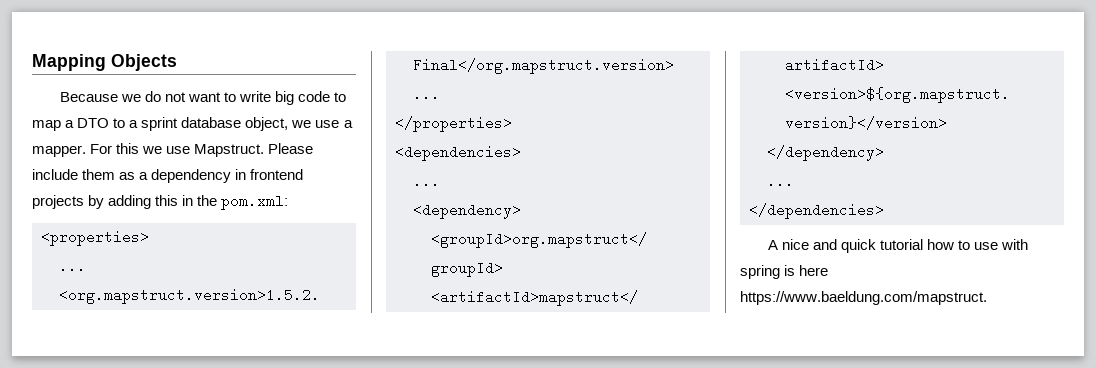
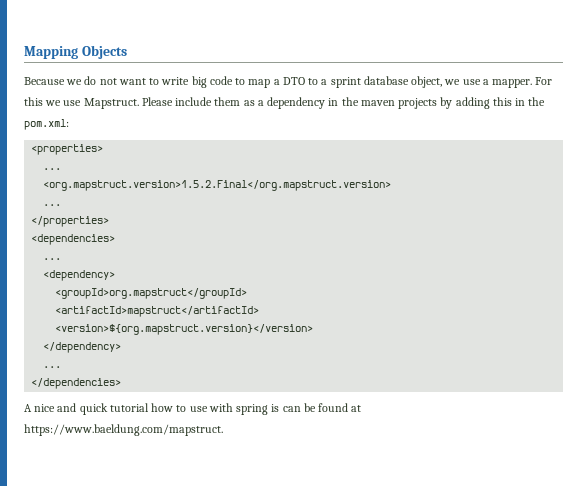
- Please include them as a dependency in frontend projects by adding this in the pom.xml:
+ Please include them as a dependency in the maven projects by adding this in the pom.xml:
- A nice and quick tutorial how to use with spring is here https://www.baeldung.com/mapstruct.
+ A nice and quick tutorial how to use with spring is can be found at https://www.baeldung.com/mapstruct.

